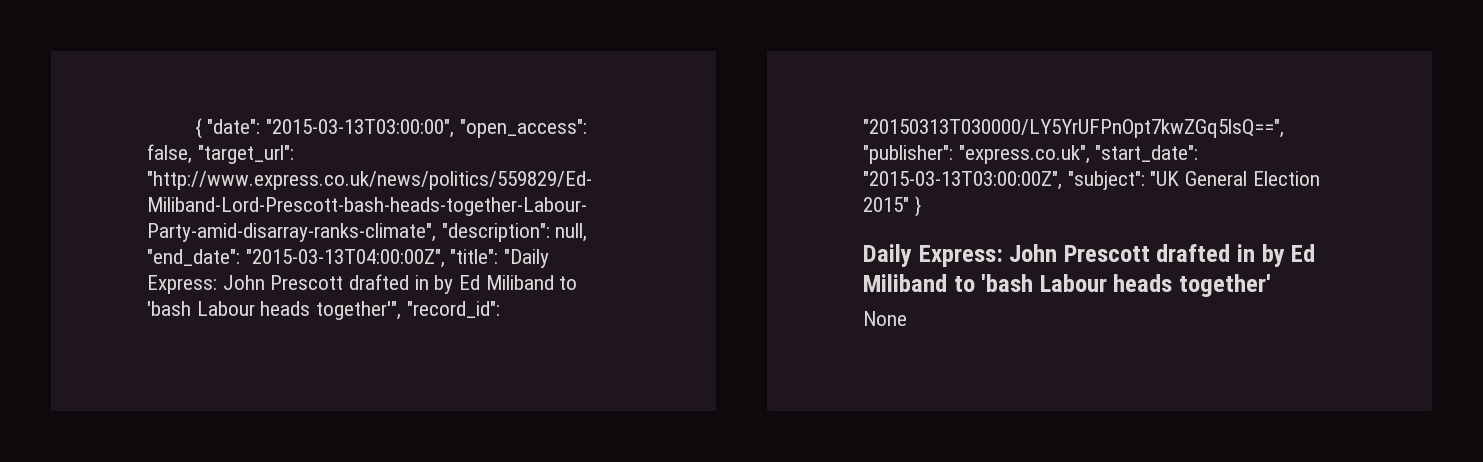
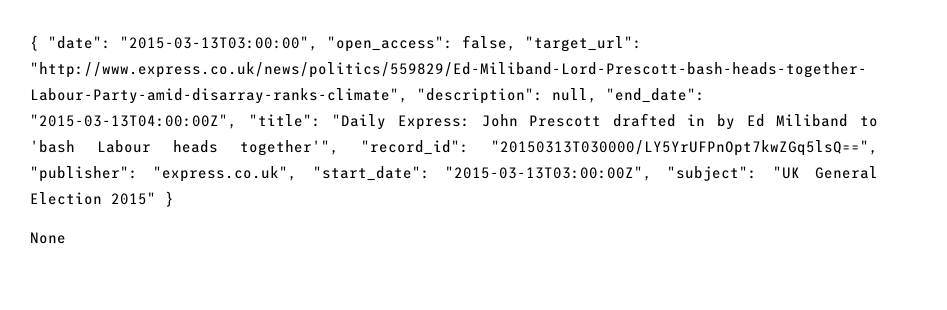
- Daily Express: John Prescott drafted in by Ed Miliband to 'bash Labour heads together'

